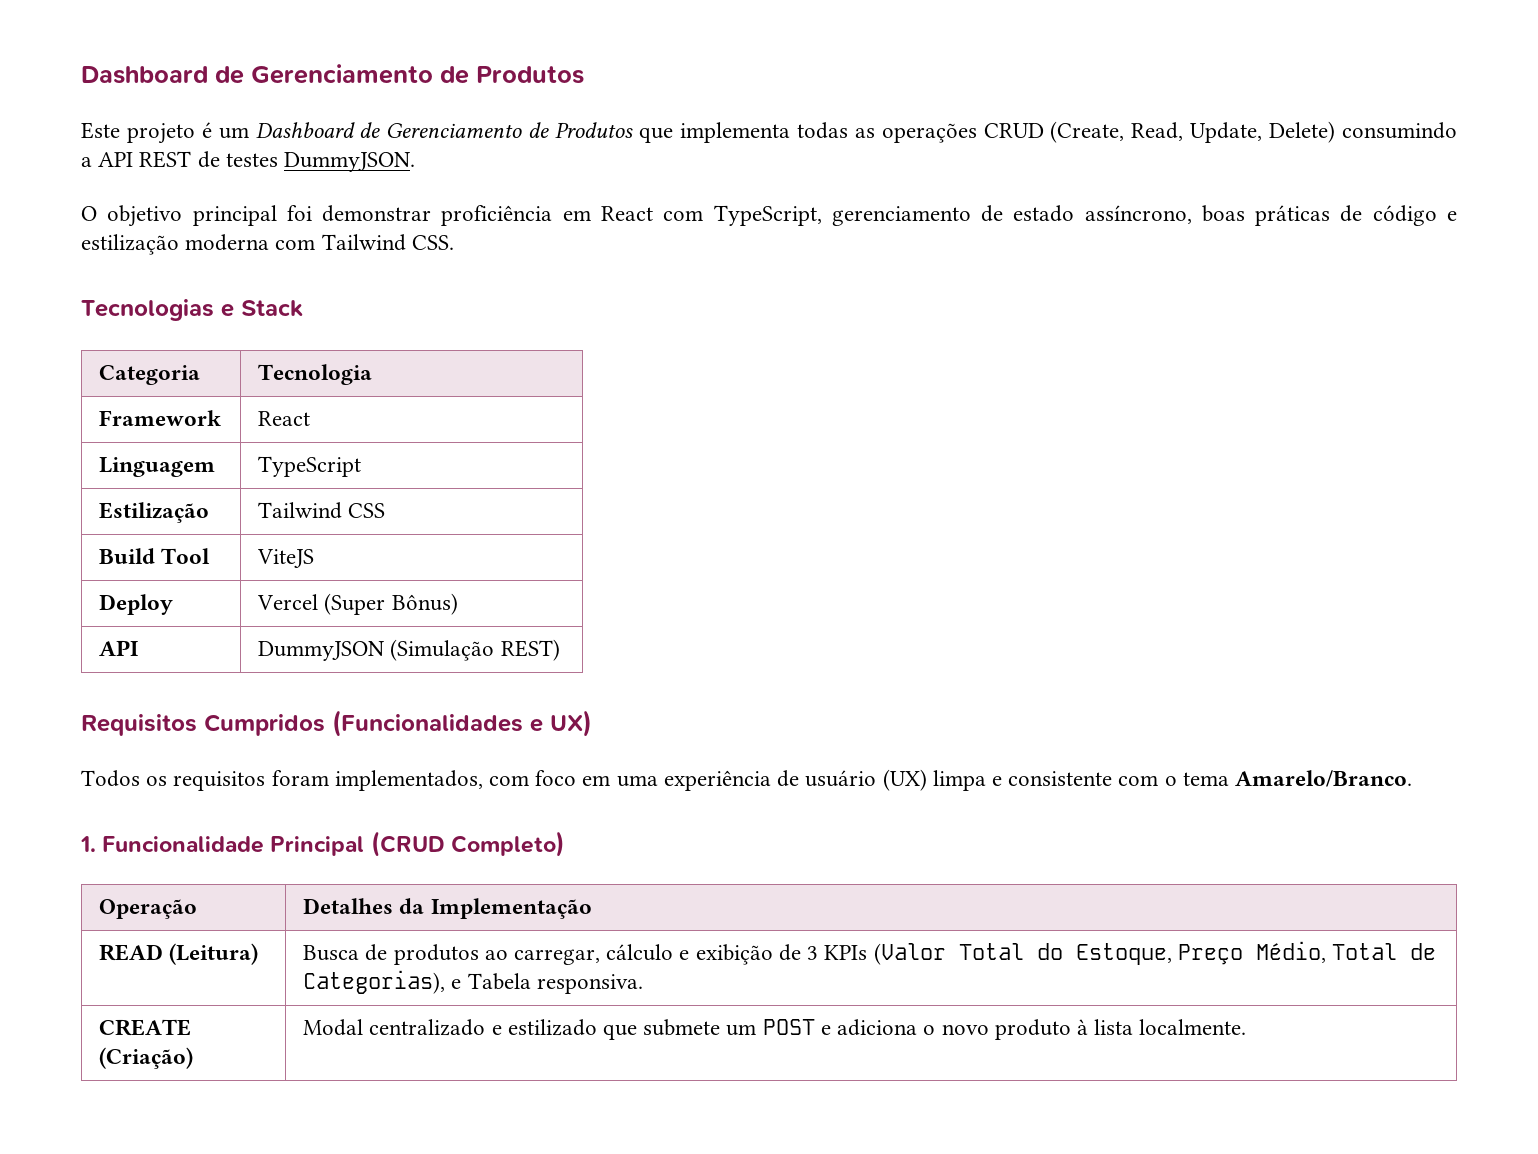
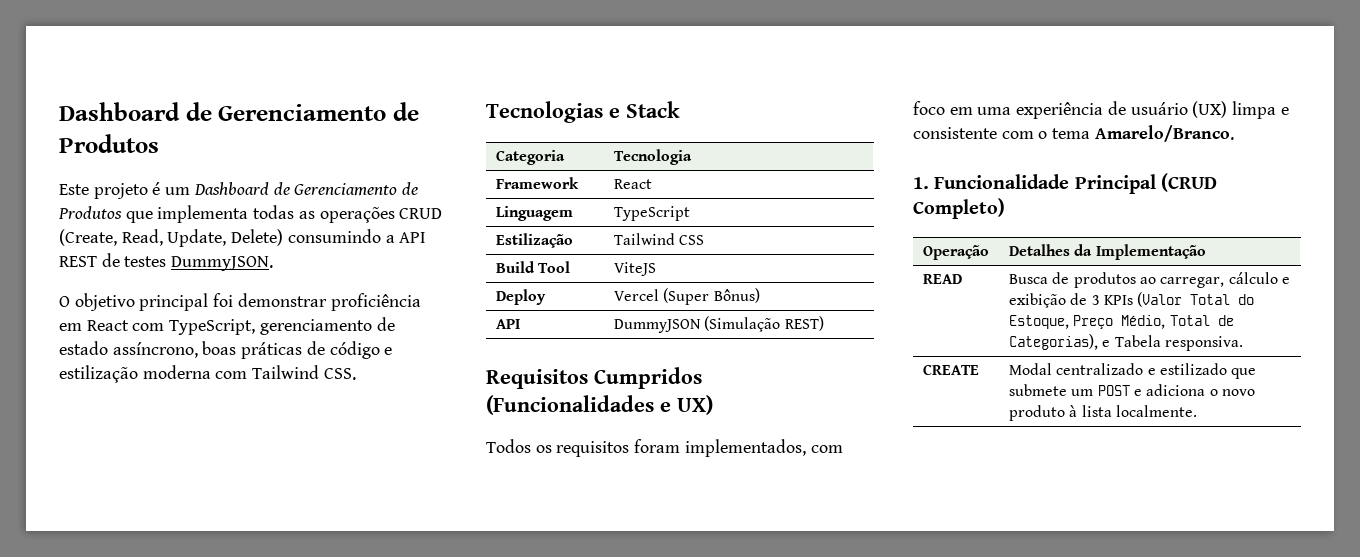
- READ (Leitura) | Busca de produtos ao carregar, cálculo e exibição de 3 KPIs (Valor Total do Estoque, Preço Médio, Total de Categorias), e Tabela responsiva.
+ READ | Busca de produtos ao carregar, cálculo e exibição de 3 KPIs (Valor Total do Estoque, Preço Médio, Total de Categorias), e Tabela responsiva.
- CREATE (Criação) | Modal centralizado e estilizado que submete um POST e adiciona o novo produto à lista localmente.
+ CREATE | Modal centralizado e estilizado que submete um POST e adiciona o novo produto à lista localmente.

